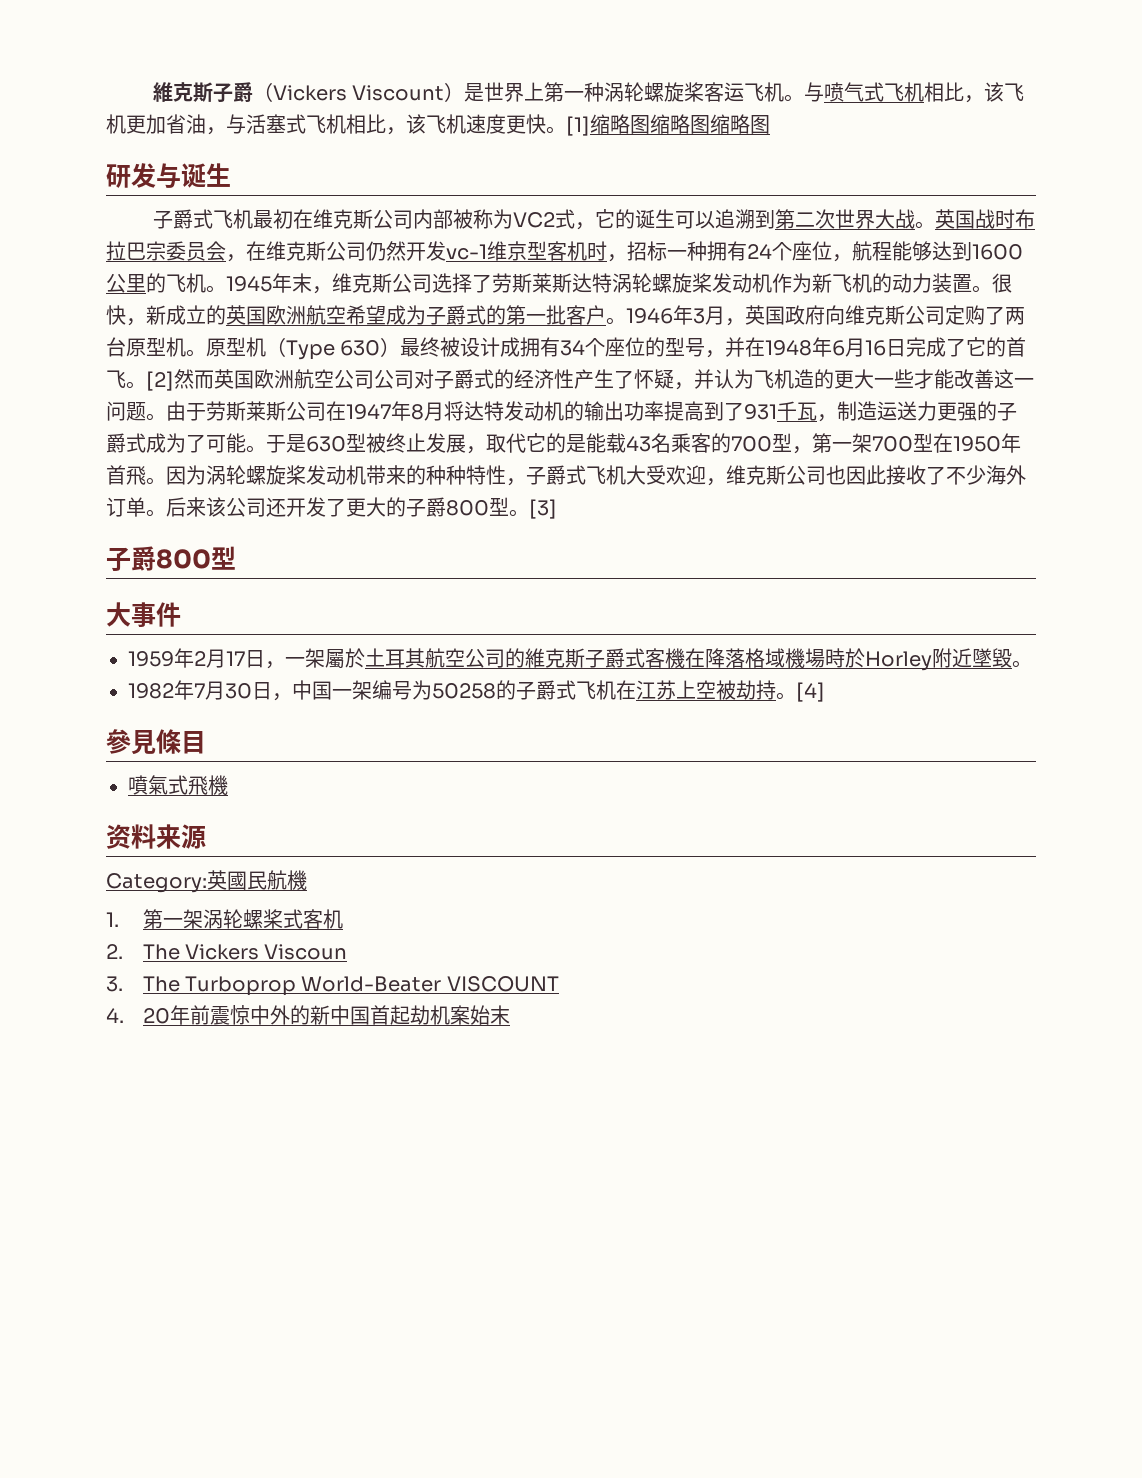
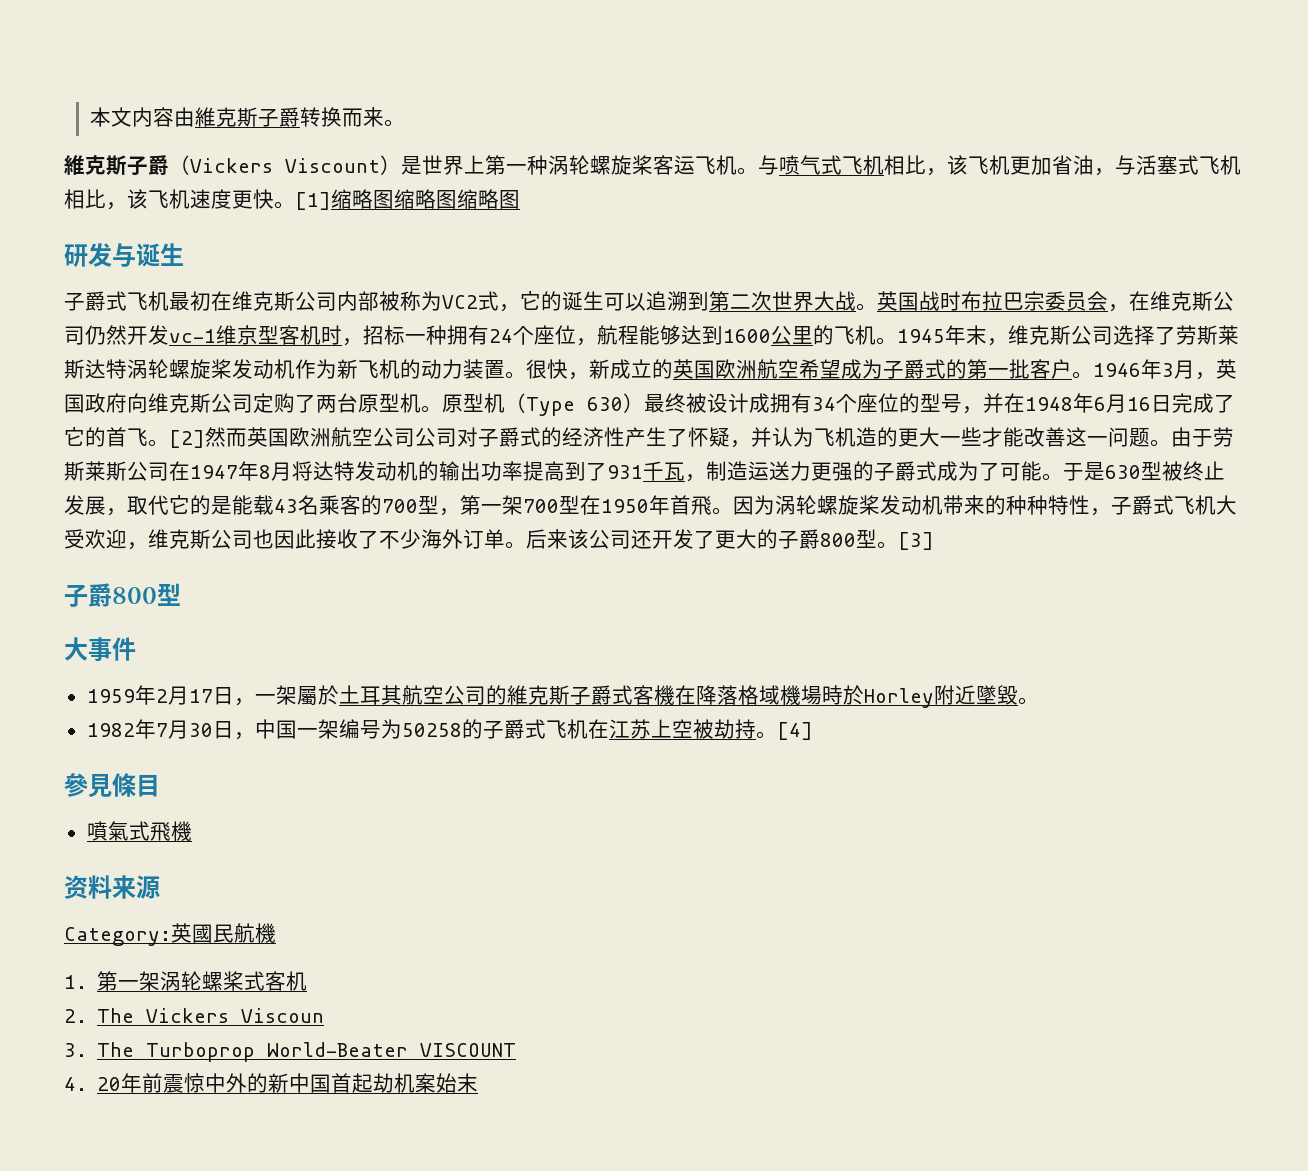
+ 本文内容由維克斯子爵转换而来。

